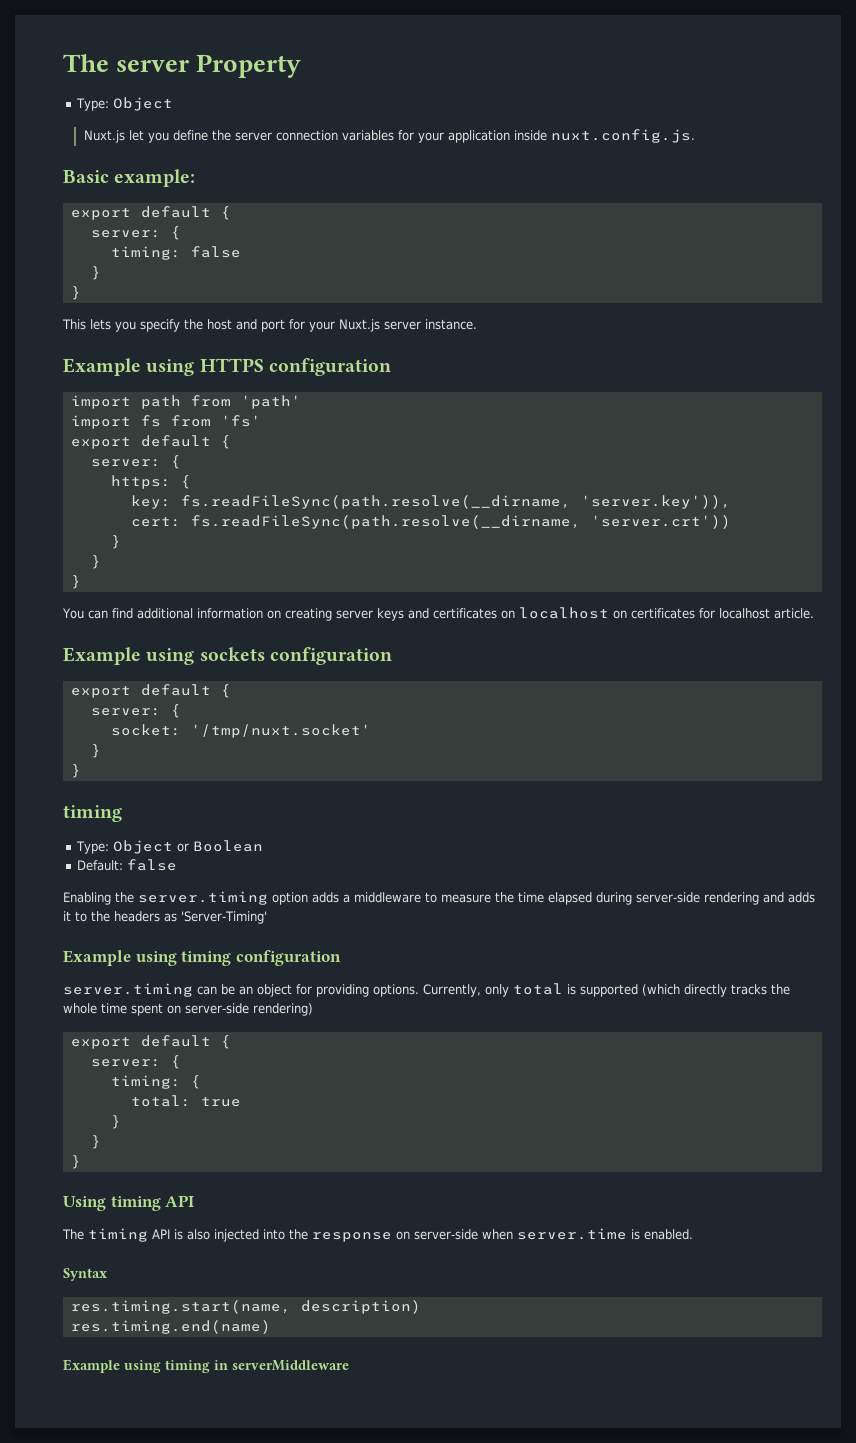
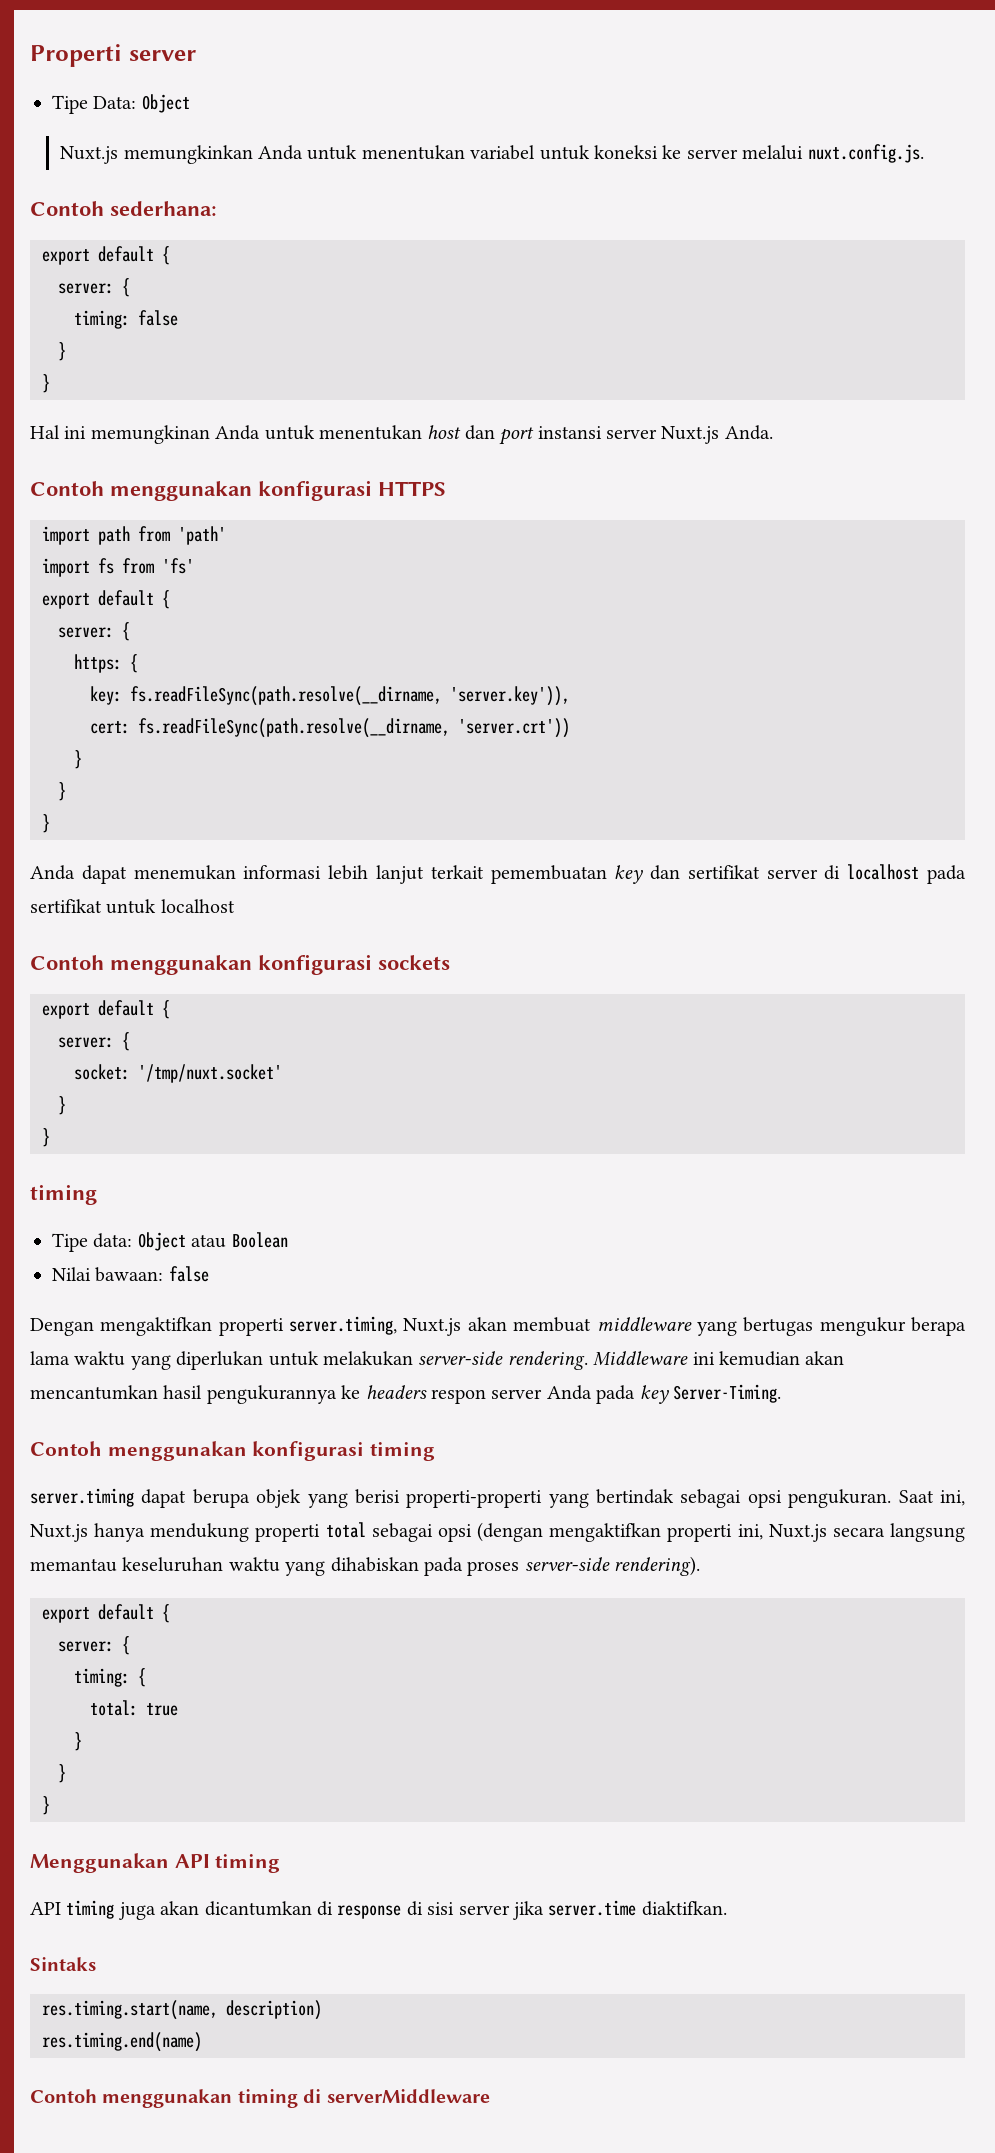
- The server Property
- Type: Object
+ Properti server
+ Tipe Data: Object
- Nuxt.js let you define the server connection variables for your application inside nuxt.config.js.
+ Nuxt.js memungkinkan Anda untuk menentukan variabel untuk koneksi ke server melalui nuxt.config.js.
- Basic example:
+ Contoh sederhana:
- This lets you specify the host and port for your Nuxt.js server instance.
- Example using HTTPS configuration
+ Hal ini memungkinan Anda untuk menentukan host dan port instansi server Nuxt.js Anda.
+ Contoh menggunakan konfigurasi HTTPS
- You can find additional information on creating server keys and certificates on localhost on certificates for localhost article.
- Example using sockets configuration
+ Anda dapat menemukan informasi lebih lanjut terkait pemembuatan key dan sertifikat server di localhost pada sertifikat untuk localhost
+ Contoh menggunakan konfigurasi sockets
- Type: Object or Boolean
+ Tipe data: Object atau Boolean
- Default: false
- Enabling the server.timing option adds a middleware to measure the time elapsed during server-side rendering and adds it to the headers as 'Server-Timing'
- Example using timing configuration
- server.timing can be an object for providing options. Currently, only total is supported (which directly tracks the whole time spent on server-side rendering)
+ Nilai bawaan: false
+ Dengan mengaktifkan properti server.timing, Nuxt.js akan membuat middleware yang bertugas mengukur berapa lama waktu yang diperlukan untuk melakukan server-side rendering. Middleware ini kemudian akan mencantumkan hasil pengukurannya ke headers respon server Anda pada key Server-Timing.
+ Contoh menggunakan konfigurasi timing
+ server.timing dapat berupa objek yang berisi properti-properti yang bertindak sebagai opsi pengukuran. Saat ini, Nuxt.js hanya mendukung properti total sebagai opsi (dengan mengaktifkan properti ini, Nuxt.js secara langsung memantau keseluruhan waktu yang dihabiskan pada proses server-side rendering).
- Using timing API
- The timing API is also injected into the response on server-side when server.time is enabled.
- Syntax
+ Menggunakan API timing
+ API timing juga akan dicantumkan di response di sisi server jika server.time diaktifkan.
+ Sintaks
- Example using timing in serverMiddleware
+ Contoh menggunakan timing di serverMiddleware

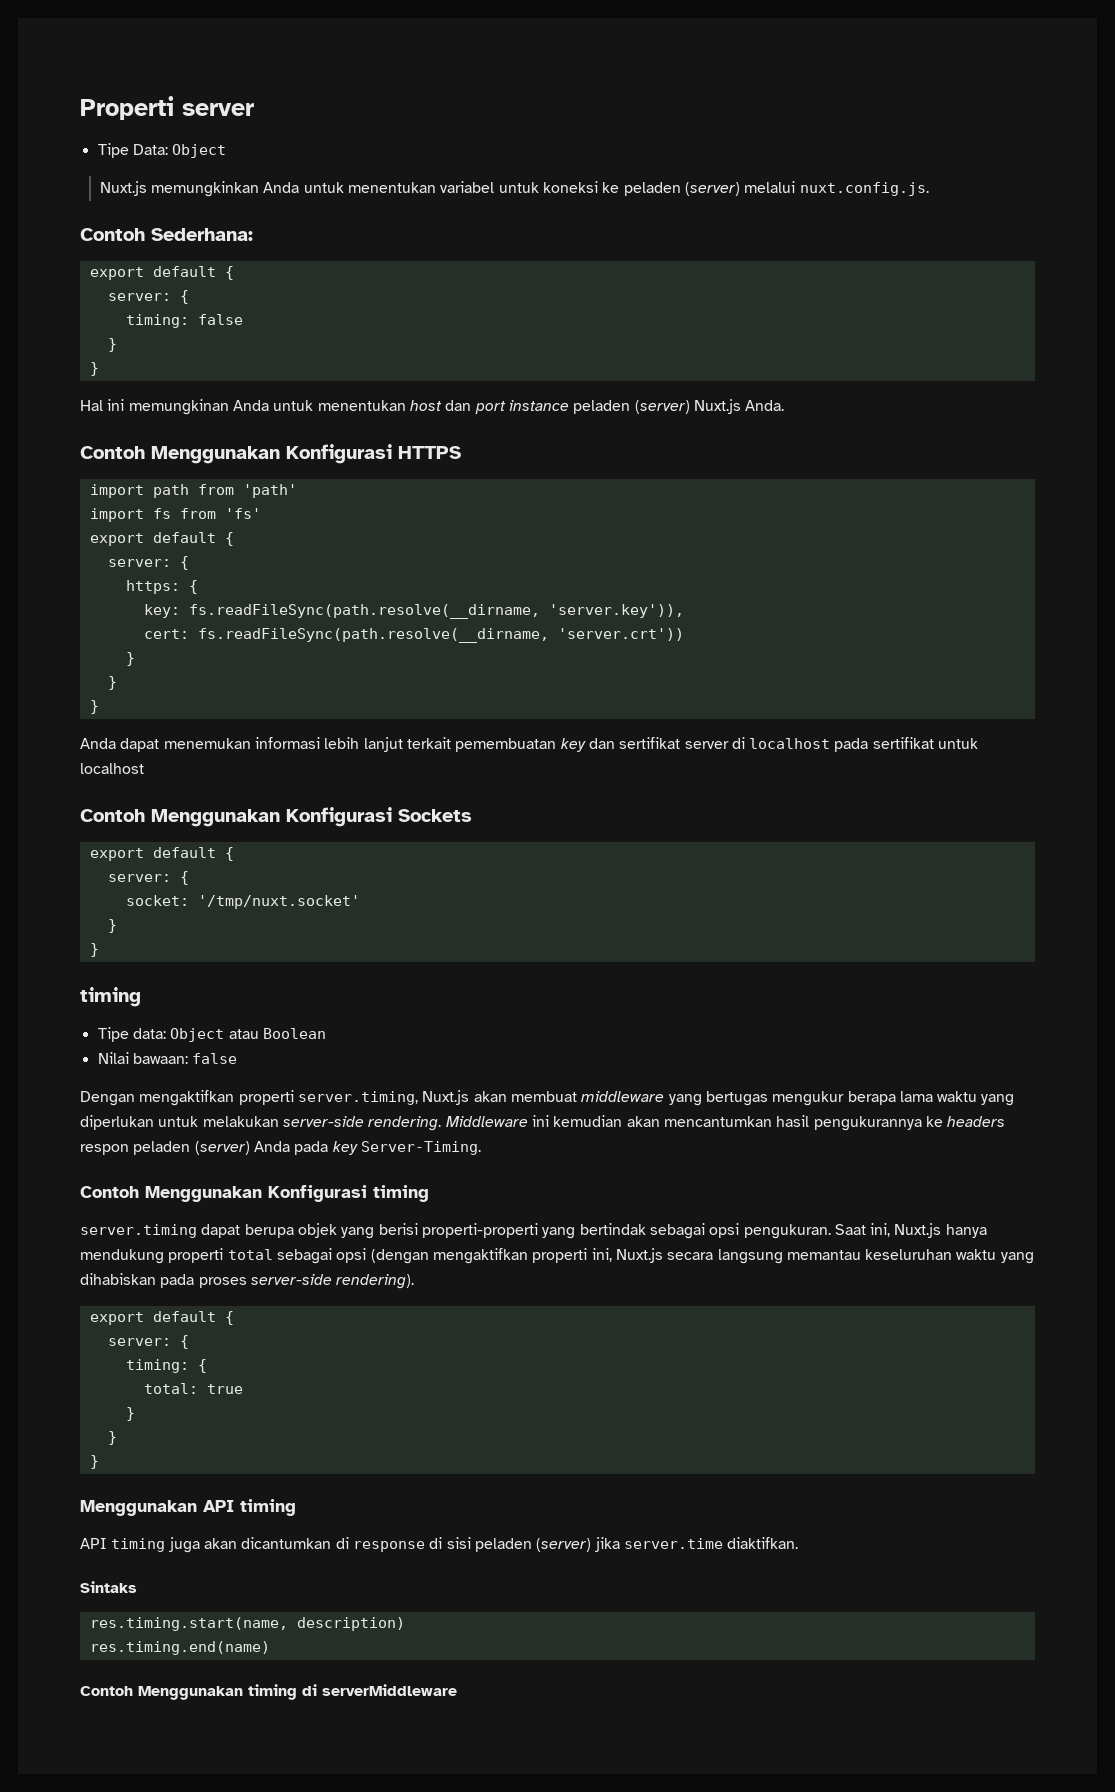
- Nuxt.js memungkinkan Anda untuk menentukan variabel untuk koneksi ke server melalui nuxt.config.js.
+ Nuxt.js memungkinkan Anda untuk menentukan variabel untuk koneksi ke peladen (server) melalui nuxt.config.js.
- Contoh sederhana:
+ Contoh Sederhana:
- Hal ini memungkinan Anda untuk menentukan host dan port instansi server Nuxt.js Anda.
+ Hal ini memungkinan Anda untuk menentukan host dan port instance peladen (server) Nuxt.js Anda.
- Contoh menggunakan konfigurasi HTTPS
+ Contoh Menggunakan Konfigurasi HTTPS
- Contoh menggunakan konfigurasi sockets
+ Contoh Menggunakan Konfigurasi Sockets
- Middleware ini kemudian akan mencantumkan hasil pengukurannya ke headers respon server Anda pada key Server-Timing.
+ Middleware ini kemudian akan mencantumkan hasil pengukurannya ke headers respon peladen (server) Anda pada key Server-Timing.
- Contoh menggunakan konfigurasi timing
+ Contoh Menggunakan Konfigurasi timing
- API timing juga akan dicantumkan di response di sisi server jika server.time diaktifkan.
+ API timing juga akan dicantumkan di response di sisi peladen (server) jika server.time diaktifkan.
- Contoh menggunakan timing di serverMiddleware
+ Contoh Menggunakan timing di serverMiddleware

